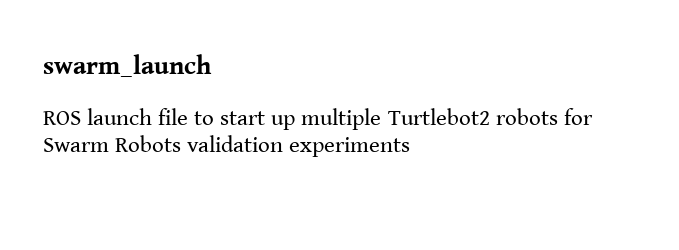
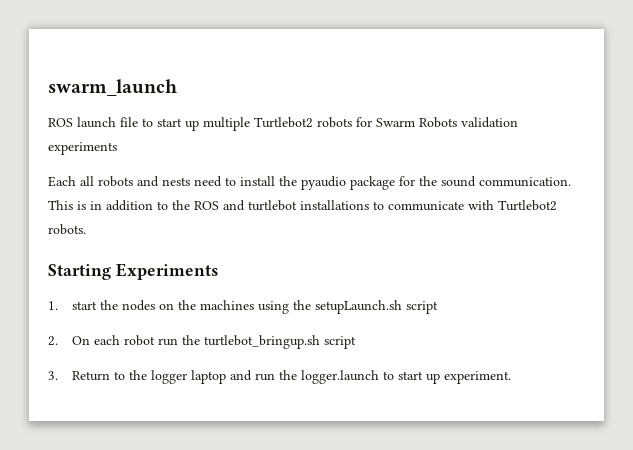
+ Each all robots and nests need to install the pyaudio package for the sound communication. This is in addition to the ROS and turtlebot installations to communicate with Turtlebot2 robots.
+ Starting Experiments
+ 1. start the nodes on the machines using the setupLaunch.sh script
+ 2. On each robot run the turtlebot_bringup.sh script
+ 3. Return to the logger laptop and run the logger.launch to start up experiment.

